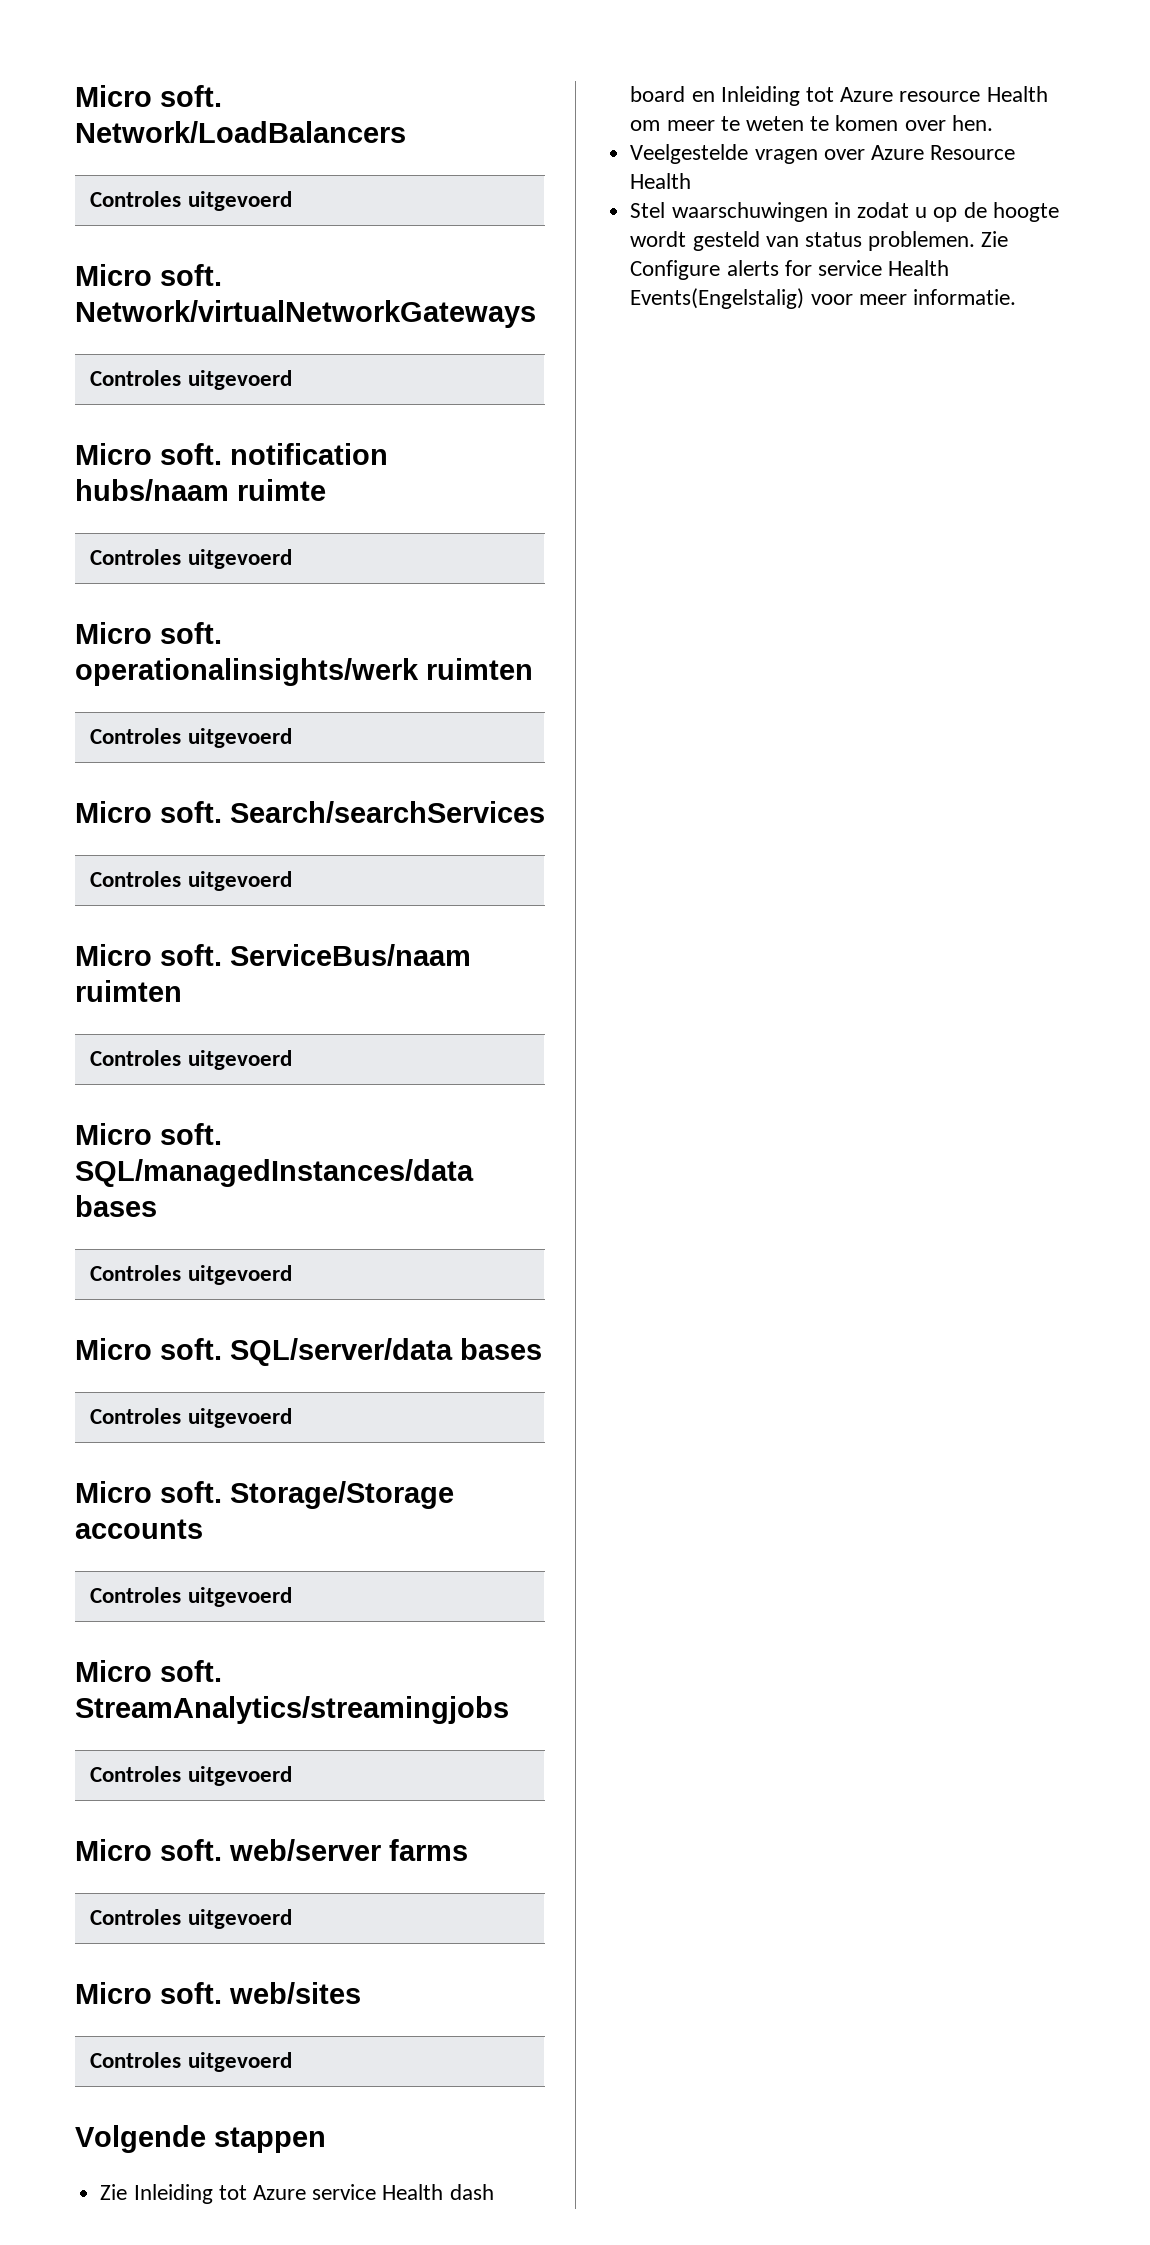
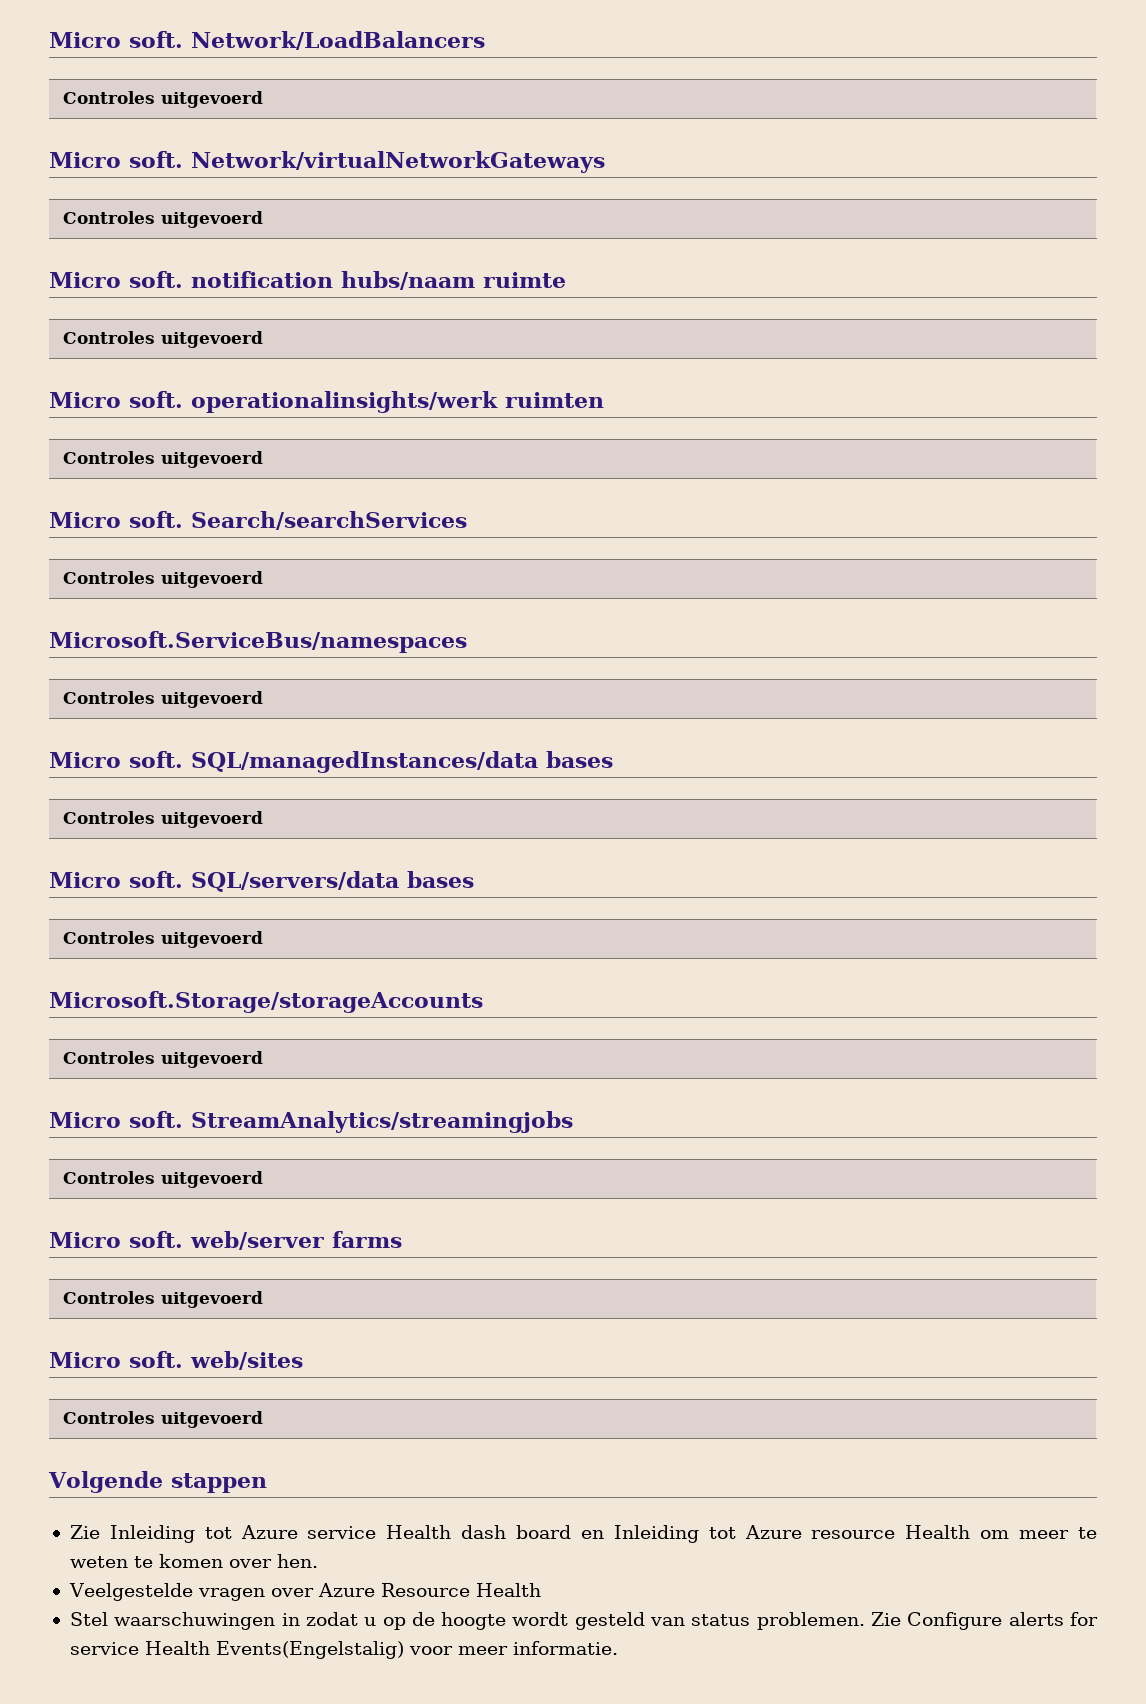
- Micro soft. ServiceBus/naam ruimten
+ Microsoft.ServiceBus/namespaces
- SQL/server/data bases
+ SQL/servers/data bases
  Controles uitgevoerd
- Micro soft. Storage/Storage accounts
+ Microsoft.Storage/storageAccounts

